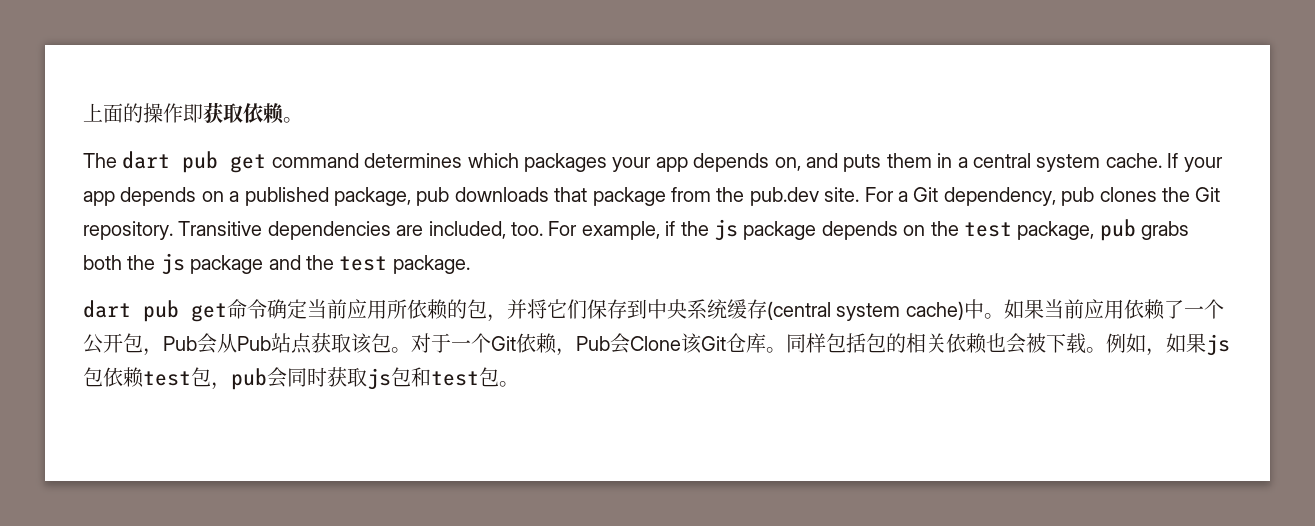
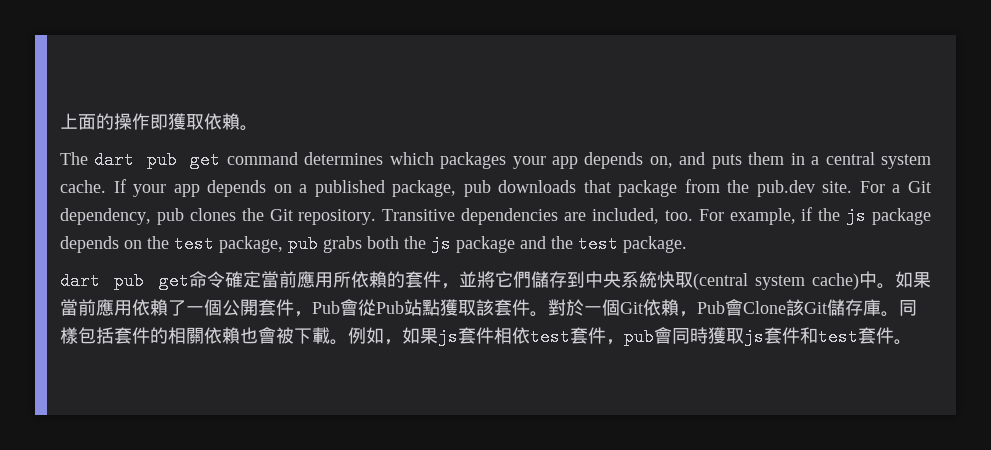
- 上面的操作即获取依赖。
+ 上面的操作即獲取依賴。
- dart pub get命令确定当前应用所依赖的包，并将它们保存到中央系统缓存(central system cache)中。
+ dart pub get命令確定當前應用所依賴的套件，並將它們儲存到中央系統快取(central system cache)中。
- 如果当前应用依赖了一个公开包，Pub会从Pub站点获取该包。对于一个Git依赖，Pub会Clone该Git仓库。同样包括包的相关依赖也会被下载。例如，如果js包依赖test包，pub会同时获取js包和test包。
+ 如果當前應用依賴了一個公開套件，Pub會從Pub站點獲取該套件。對於一個Git依賴，Pub會Clone該Git儲存庫。同樣包括套件的相關依賴也會被下載。例如，如果js套件相依test套件，pub會同時獲取js套件和test套件。

